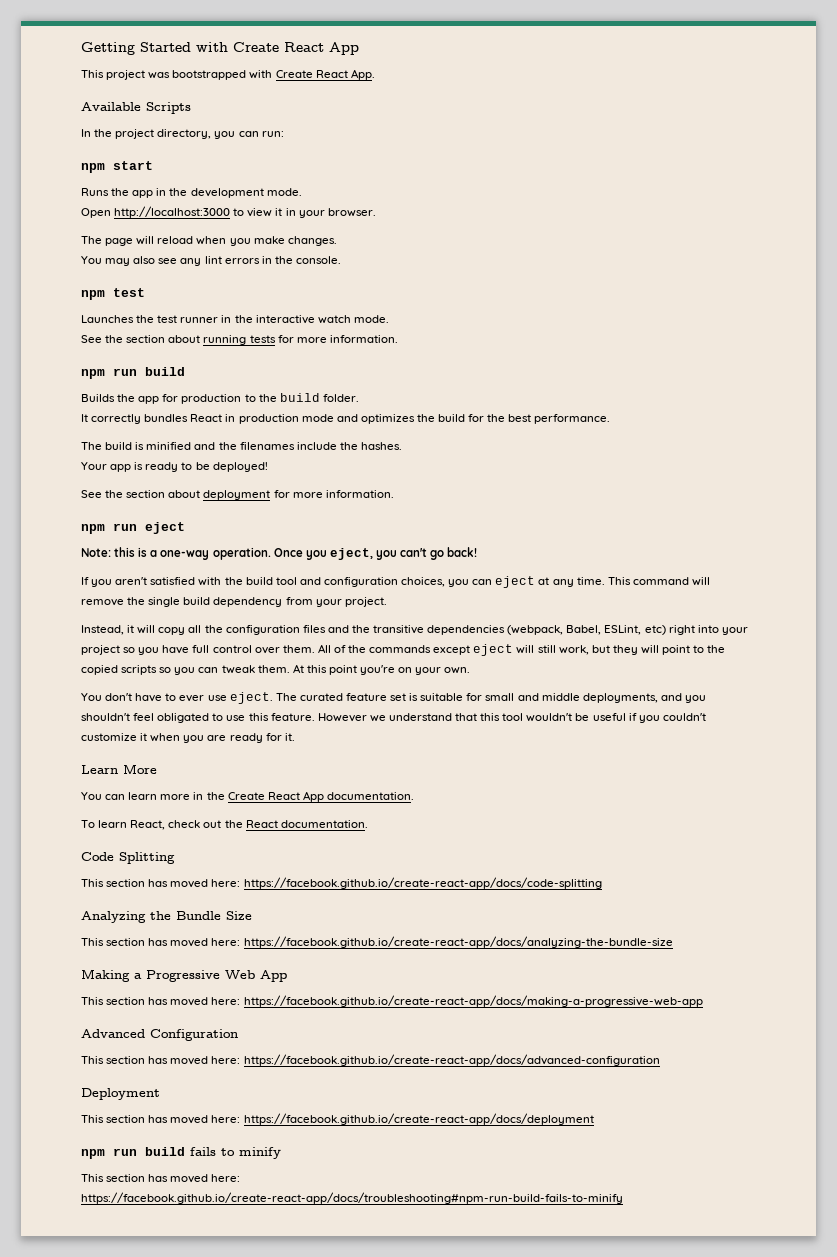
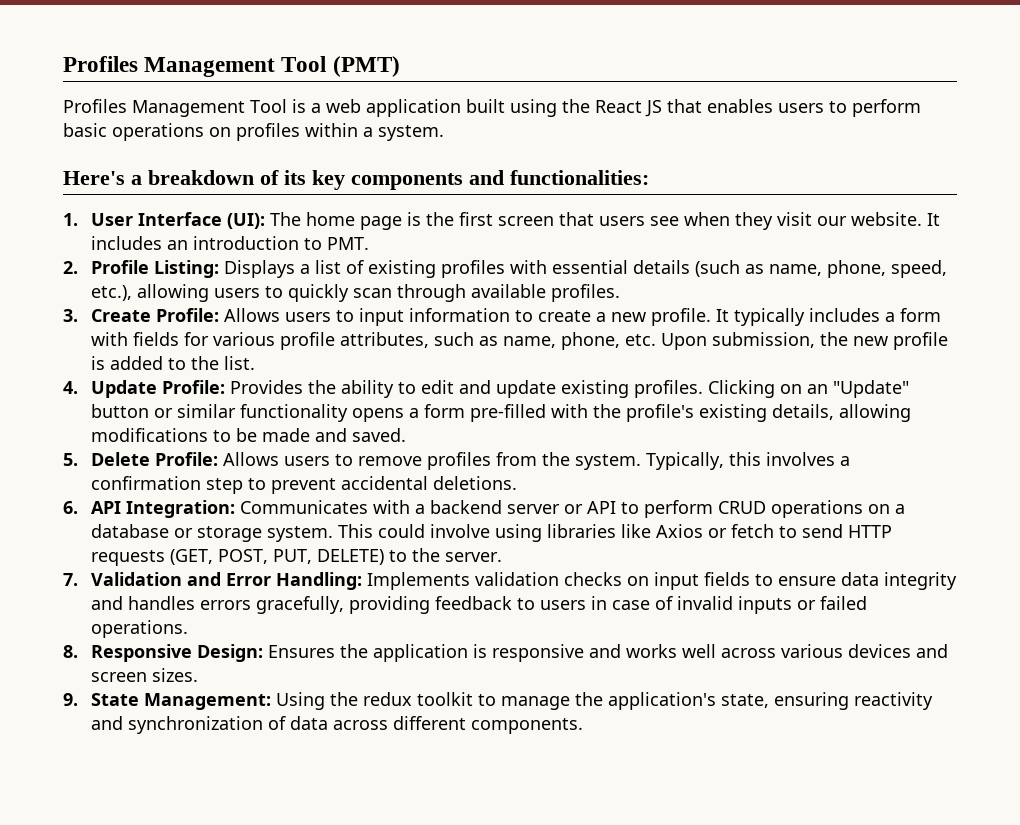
- Getting Started with Create React App
- This project was bootstrapped with Create React App.
- Available Scripts
- In the project directory, you can run:
- npm start
- Runs the app in the development mode.
- Open http://localhost:3000 to view it in your browser.
- The page will reload when you make changes.
- You may also see any lint errors in the console.
- npm test
- Launches the test runner in the interactive watch mode.
- See the section about running tests for more information.
- npm run build
- Builds the app for production to the build folder.
- It correctly bundles React in production mode and optimizes the build for the best performance.
- The build is minified and the filenames include the hashes.
- Your app is ready to be deployed!
- See the section about deployment for more information.
- npm run eject
- Note: this is a one-way operation. Once you eject, you can't go back!
- If you aren't satisfied with the build tool and configuration choices, you can eject at any time. This command will remove the single build dependency from your project.
- Instead, it will copy all the configuration files and the transitive dependencies (webpack, Babel, ESLint, etc) right into your project so you have full control over them. All of the commands except eject will still work, but they will point to the copied scripts so you can tweak them. At this point you're on your own.
- You don't have to ever use eject. The curated feature set is suitable for small and middle deployments, and you shouldn't feel obligated to use this feature. However we understand that this tool wouldn't be useful if you couldn't customize it when you are ready for it.
- Learn More
- You can learn more in the Create React App documentation.
- To learn React, check out the React documentation.
- Code Splitting
- This section has moved here: https://facebook.github.io/create-react-app/docs/code-splitting
- Analyzing the Bundle Size
- This section has moved here: https://facebook.github.io/create-react-app/docs/analyzing-the-bundle-size
- Making a Progressive Web App
- This section has moved here: https://facebook.github.io/create-react-app/docs/making-a-progressive-web-app
- Advanced Configuration
- This section has moved here: https://facebook.github.io/create-react-app/docs/advanced-configuration
- Deployment
- This section has moved here: https://facebook.github.io/create-react-app/docs/deployment
- npm run build fails to minify
- This section has moved here: https://facebook.github.io/create-react-app/docs/troubleshooting#npm-run-build-fails-to-minify
+ Profiles Management Tool (PMT)
+ Profiles Management Tool is a web application built using the React JS that enables users to perform basic operations on profiles within a system.
+ Here's a breakdown of its key components and functionalities:
+ 1. User Interface (UI): The home page is the first screen that users see when they visit our website. It includes an introduction to PMT.
+ 2. Profile Listing: Displays a list of existing profiles with essential details (such as name, phone, speed, etc.), allowing users to quickly scan through available profiles.
+ 3. Create Profile: Allows users to input information to create a new profile. It typically includes a form with fields for various profile attributes, such as name, phone, etc. Upon submission, the new profile is added to the list.
+ 4. Update Profile: Provides the ability to edit and update existing profiles. Clicking on an "Update" button or similar functionality opens a form pre-filled with the profile's existing details, allowing modifications to be made and saved.
+ 5. Delete Profile: Allows users to remove profiles from the system. Typically, this involves a confirmation step to prevent accidental deletions.
+ 6. API Integration: Communicates with a backend server or API to perform CRUD operations on a database or storage system. This could involve using libraries like Axios or fetch to send HTTP requests (GET, POST, PUT, DELETE) to the server.
+ 7. Validation and Error Handling: Implements validation checks on input fields to ensure data integrity and handles errors gracefully, providing feedback to users in case of invalid inputs or failed operations.
+ 8. Responsive Design: Ensures the application is responsive and works well across various devices and screen sizes.
+ 9. State Management: Using the redux toolkit to manage the application's state, ensuring reactivity and synchronization of data across different components.

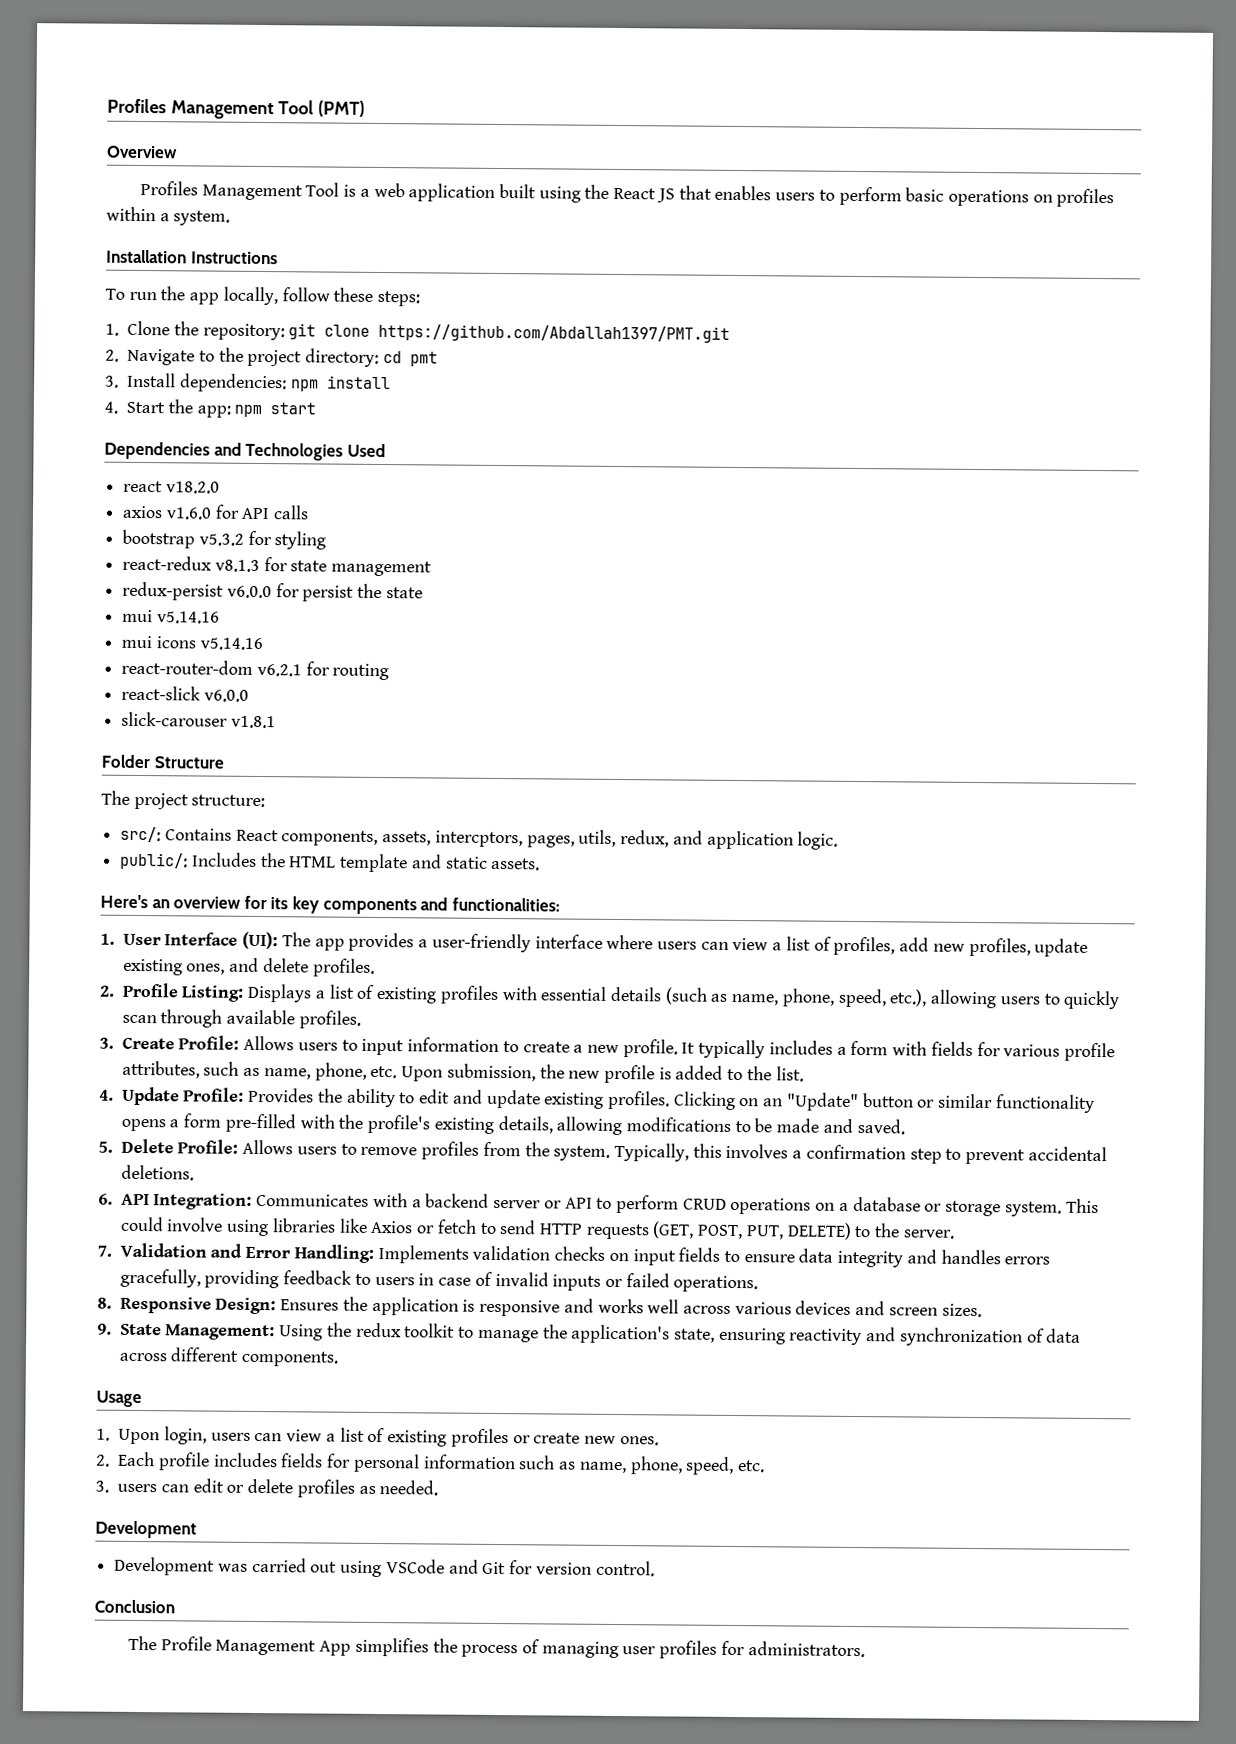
+ Overview
- Here's a breakdown of its key components and functionalities:
+ Installation Instructions
+ To run the app locally, follow these steps:
+ 1. Clone the repository: git clone https://github.com/Abdallah1397/PMT.git
+ 2. Navigate to the project directory: cd pmt
+ 3. Install dependencies: npm install
+ 4. Start the app: npm start
+ Dependencies and Technologies Used
+ react v18.2.0
+ axios v1.6.0 for API calls
+ bootstrap v5.3.2 for styling
+ react-redux v8.1.3 for state management
+ redux-persist v6.0.0 for persist the state
+ mui v5.14.16
+ mui icons v5.14.16
+ react-router-dom v6.2.1 for routing
+ react-slick v6.0.0
+ slick-carouser v1.8.1
+ Folder Structure
+ The project structure:
+ src/: Contains React components, assets, intercptors, pages, utils, redux, and application logic.
+ public/: Includes the HTML template and static assets.
+ Here's an overview for its key components and functionalities:
- 1. User Interface (UI): The home page is the first screen that users see when they visit our website. It includes an introduction to PMT.
+ 1. User Interface (UI): The app provides a user-friendly interface where users can view a list of profiles, add new profiles, update existing ones, and delete profiles.
+ Usage
+ 1. Upon login, users can view a list of existing profiles or create new ones.
+ 2. Each profile includes fields for personal information such as name, phone, speed, etc.
+ 3. users can edit or delete profiles as needed.
+ Development
+ Development was carried out using VSCode and Git for version control.
+ Conclusion
+ The Profile Management App simplifies the process of managing user profiles for administrators.

